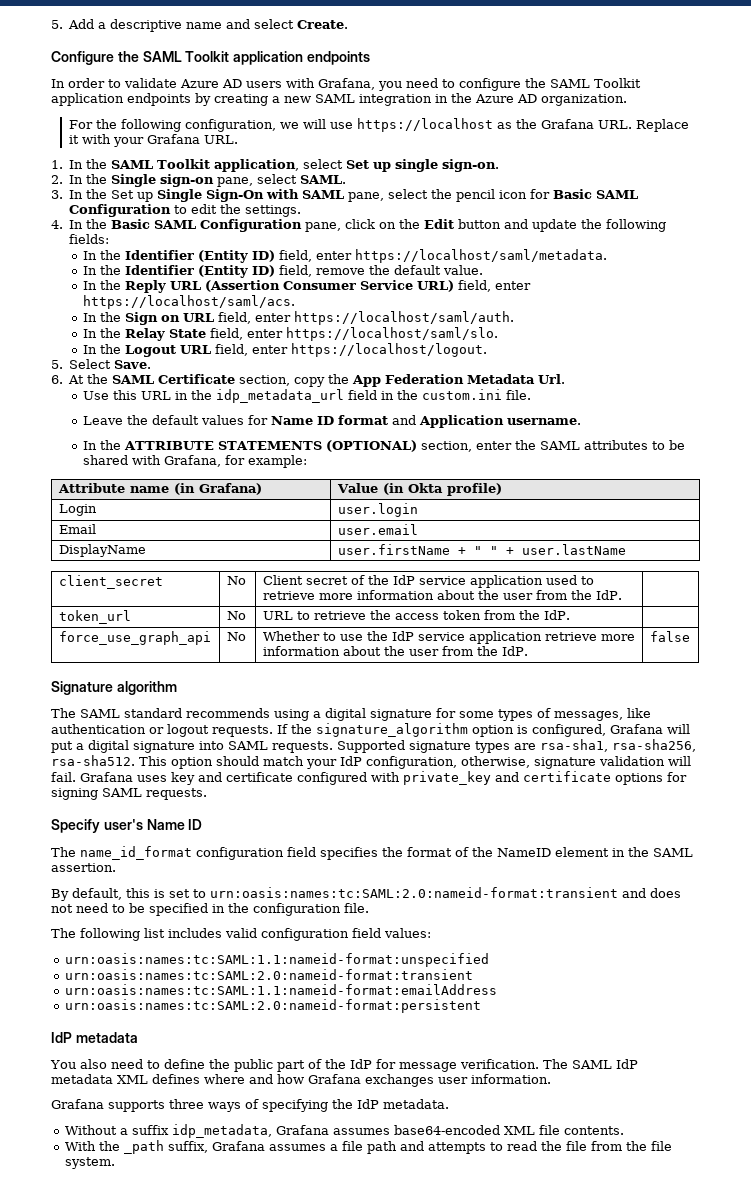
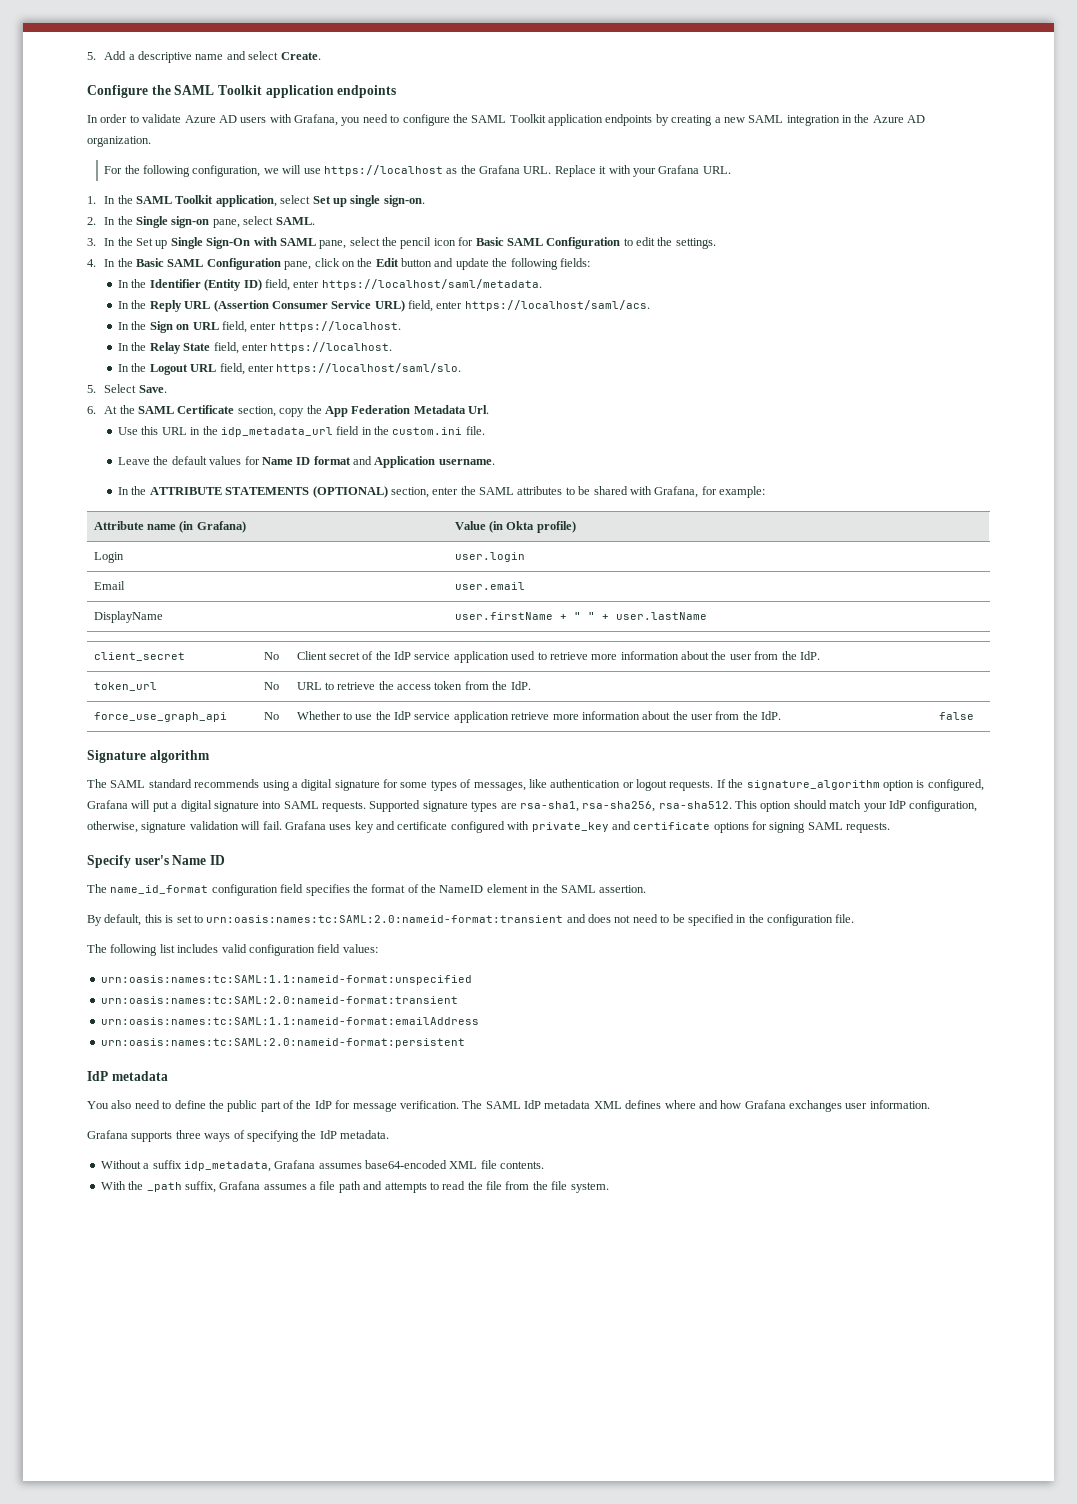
- In the Identifier (Entity ID) field, remove the default value.
- In the Sign on URL field, enter https://localhost/saml/auth.
+ In the Sign on URL field, enter https://localhost.
- In the Relay State field, enter https://localhost/saml/slo.
+ In the Relay State field, enter https://localhost.
- In the Logout URL field, enter https://localhost/logout.
+ In the Logout URL field, enter https://localhost/saml/slo.

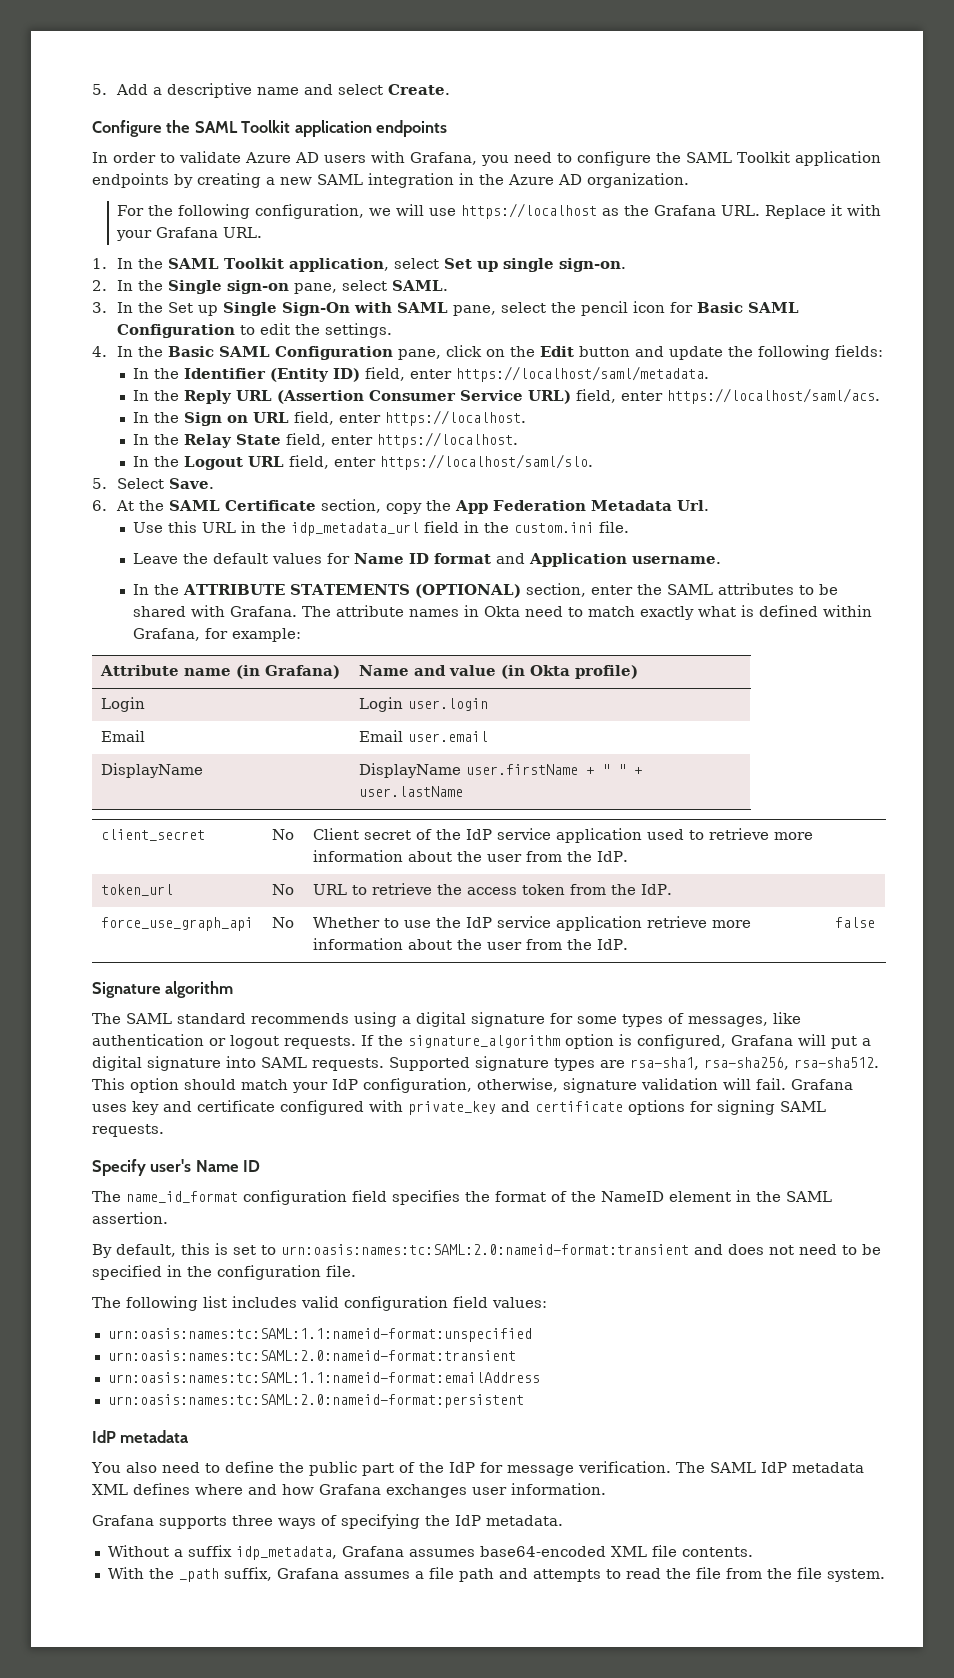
- In the ATTRIBUTE STATEMENTS (OPTIONAL) section, enter the SAML attributes to be shared with Grafana, for example:
+ In the ATTRIBUTE STATEMENTS (OPTIONAL) section, enter the SAML attributes to be shared with Grafana. The attribute names in Okta need to match exactly what is defined within Grafana, for example:
- Attribute name (in Grafana) | Value (in Okta profile)
+ Attribute name (in Grafana) | Name and value (in Okta profile)
- Login | user.login
+ Login | Login user.login
- Email | user.email
+ Email | Email user.email
- DisplayName | user.firstName + " " + user.lastName
+ DisplayName | DisplayName user.firstName + " " + user.lastName

